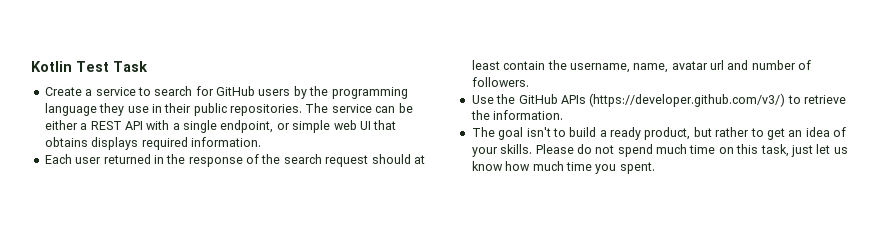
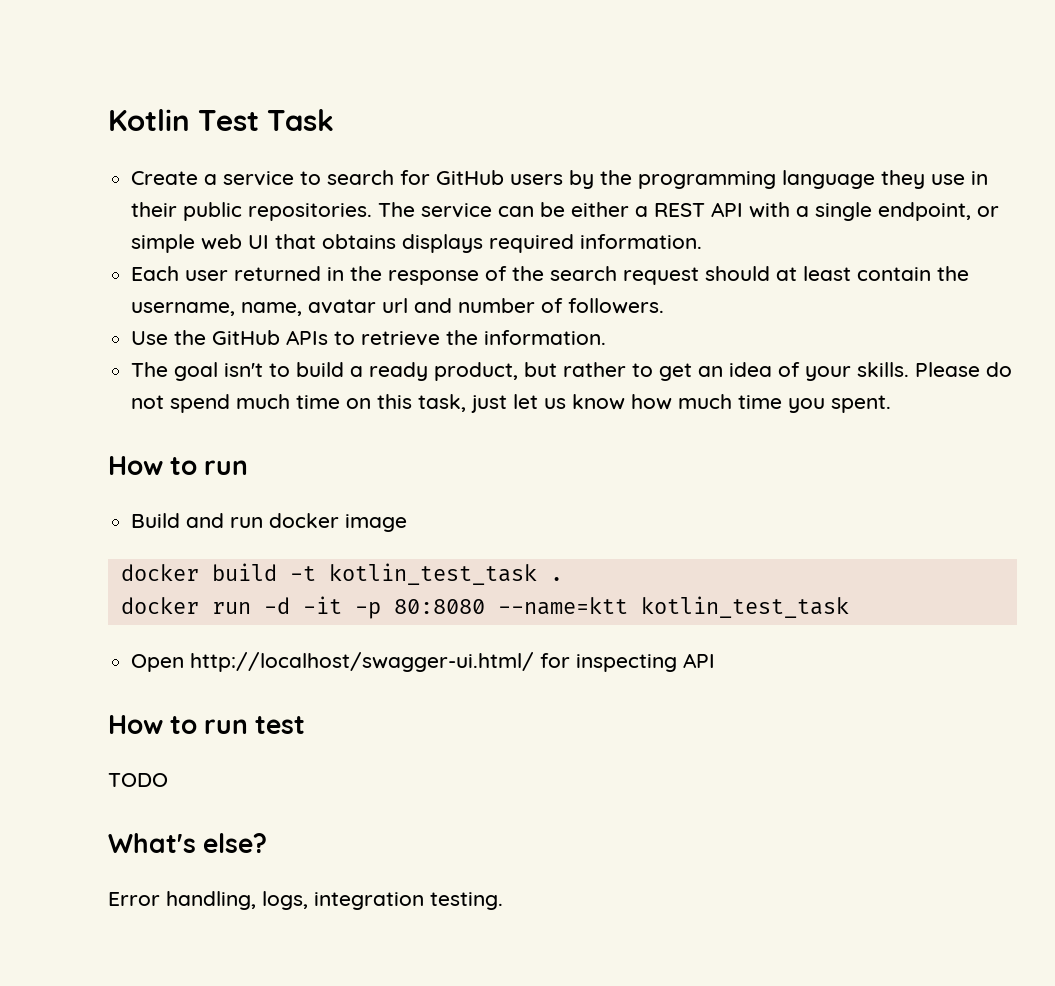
- Use the GitHub APIs (https://developer.github.com/v3/) to retrieve the information.
+ Use the GitHub APIs to retrieve the information.
  Please do not spend much time on this task, just let us know how much time you spent.
+ How to run
+ Build and run docker image
+ docker build -t kotlin_test_task .
+ docker run -d -it -p 80:8080 --name=ktt kotlin_test_task
+ Open http://localhost/swagger-ui.html/ for inspecting API
+ How to run test
+ TODO
+ What's else?
+ Error handling, logs, integration testing.

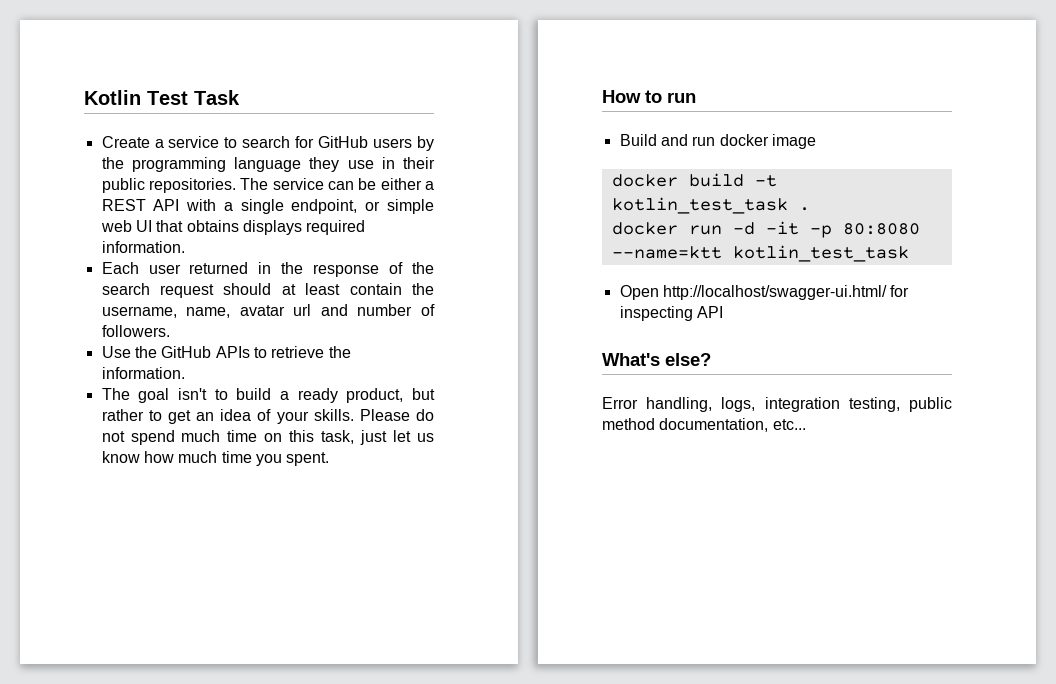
- How to run test
- TODO
- Error handling, logs, integration testing.
+ Error handling, logs, integration testing, public method documentation, etc...

